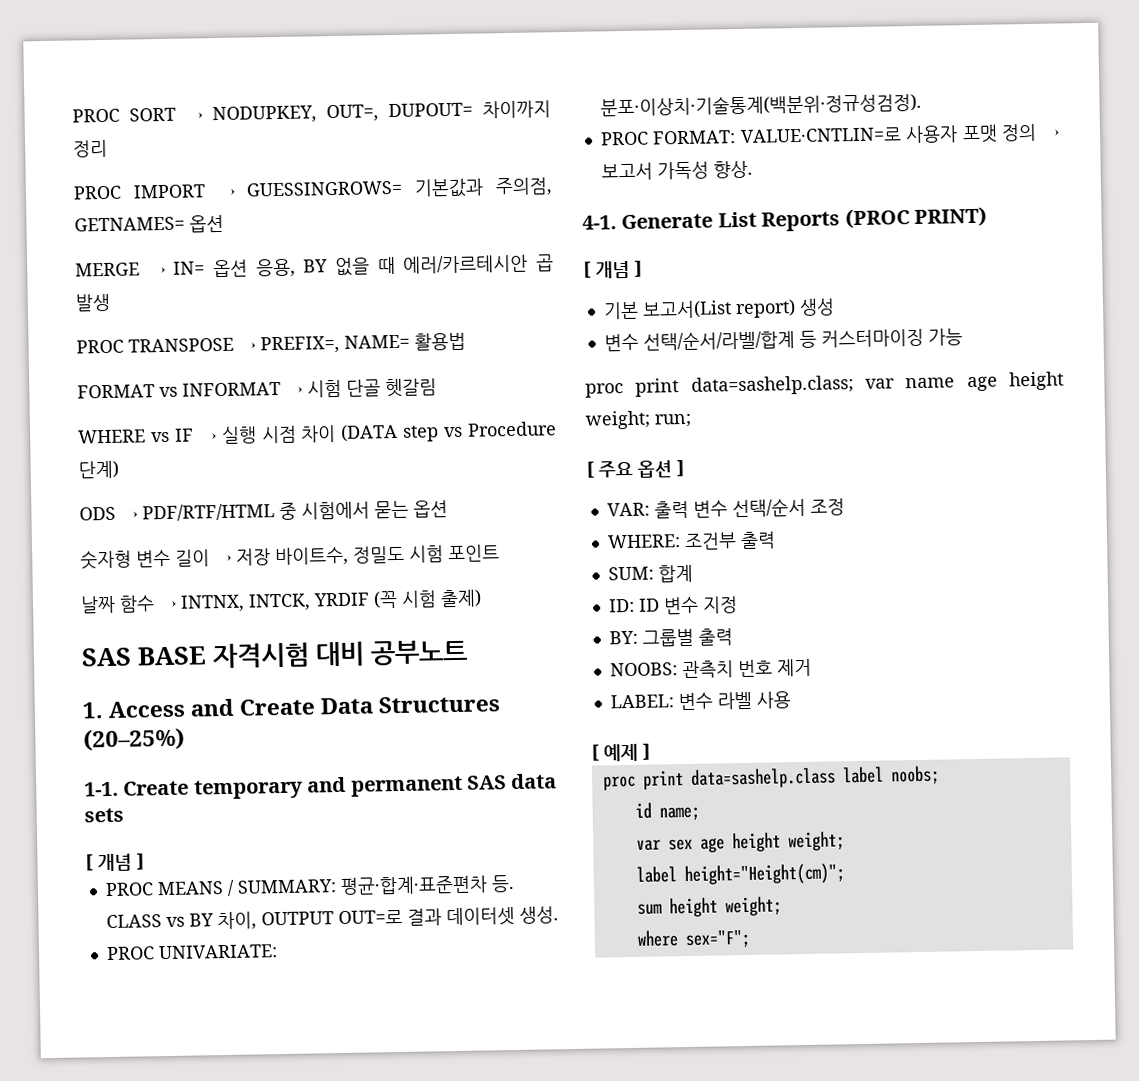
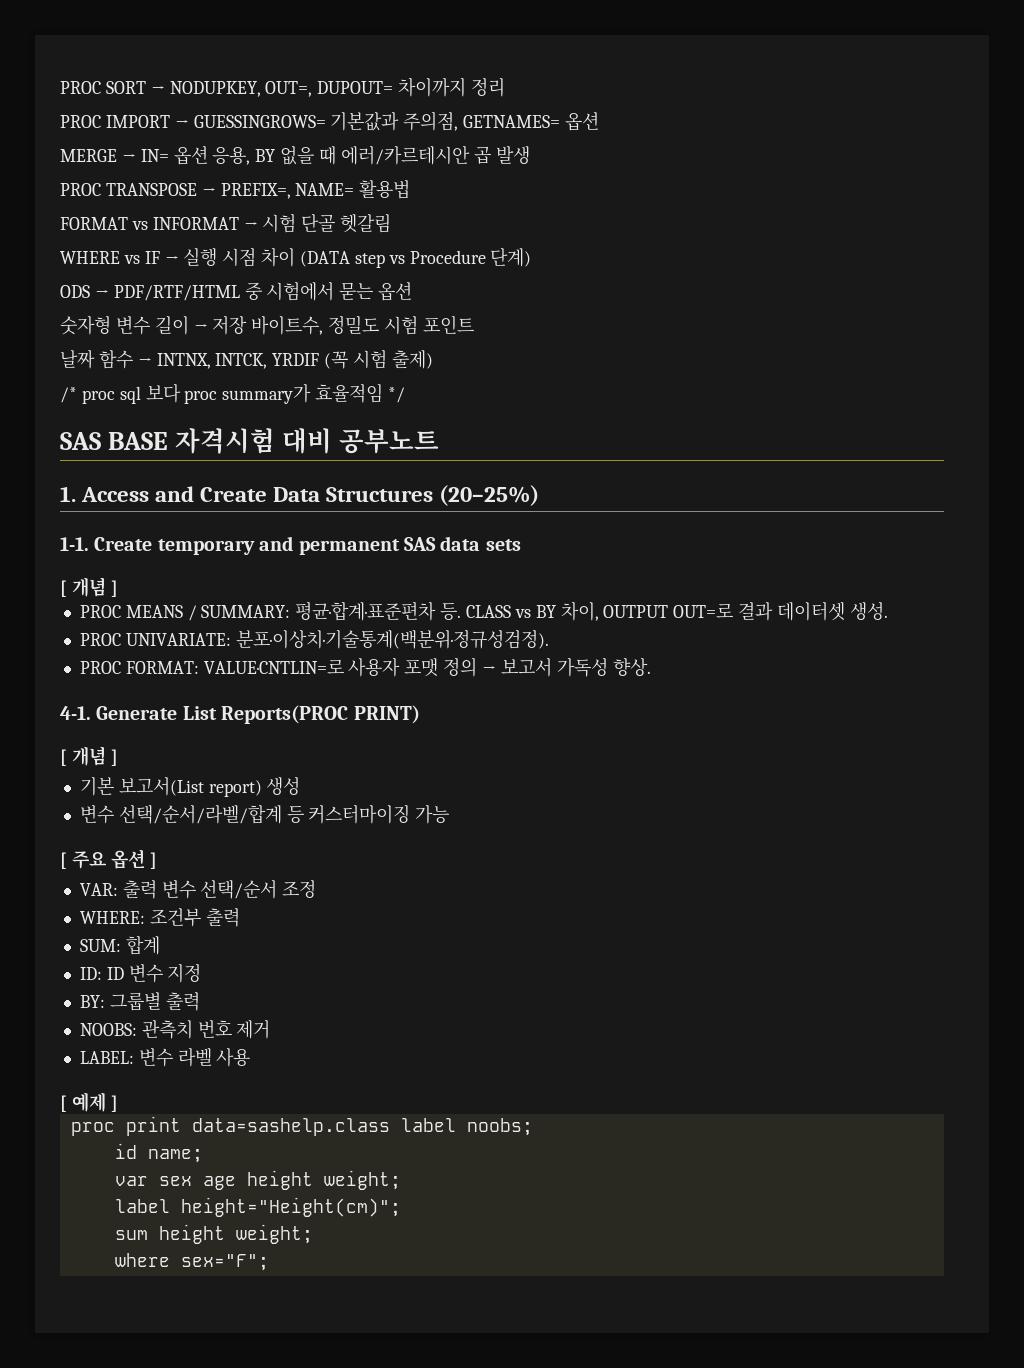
+ /* proc sql 보다 proc summary가 효율적임 */
- Generate List Reports (PROC PRINT)
+ Generate List Reports(PROC PRINT)
- proc print data=sashelp.class; var name age height weight; run;

